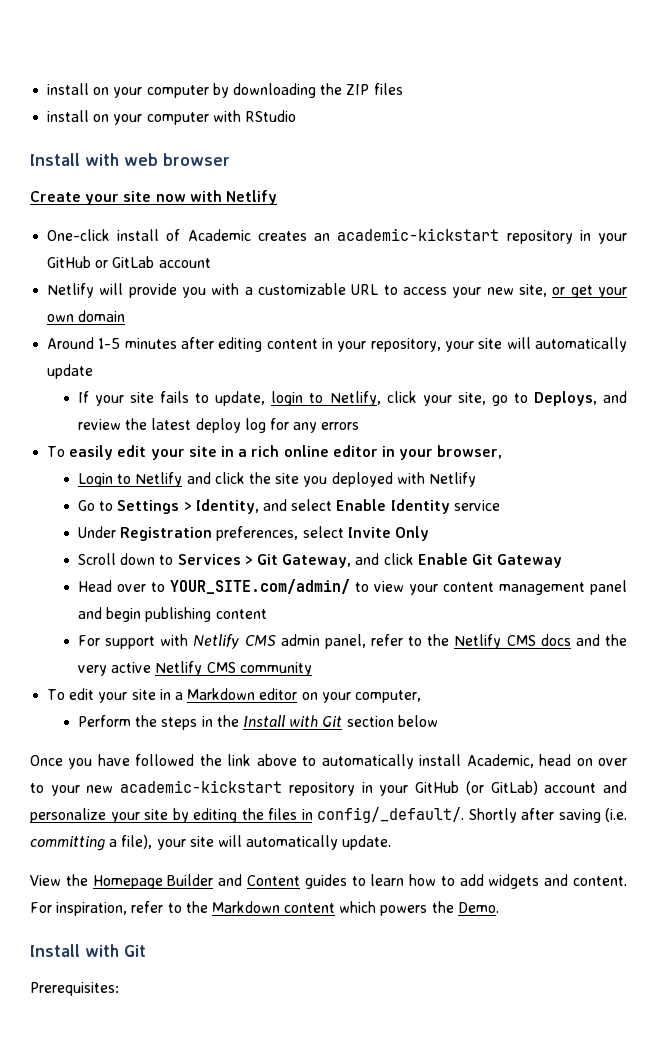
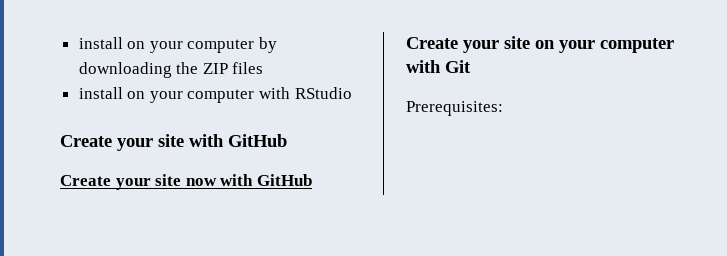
- Install with web browser
+ Create your site with GitHub
- Create your site now with Netlify
- One-click install of Academic creates an academic-kickstart repository in your GitHub or GitLab account
- Netlify will provide you with a customizable URL to access your new site, or get your own domain
- Around 1-5 minutes after editing content in your repository, your site will automatically update
- If your site fails to update, login to Netlify, click your site, go to Deploys, and review the latest deploy log for any errors
- To easily edit your site in a rich online editor in your browser,
- Login to Netlify and click the site you deployed with Netlify
- Go to Settings > Identity, and select Enable Identity service
- Under Registration preferences, select Invite Only
- Scroll down to Services > Git Gateway, and click Enable Git Gateway
- Head over to YOUR_SITE.com/admin/ to view your content management panel and begin publishing content
- For support with Netlify CMS admin panel, refer to the Netlify CMS docs and the very active Netlify CMS community
- To edit your site in a Markdown editor on your computer,
- Perform the steps in the Install with Git section below
- Once you have followed the link above to automatically install Academic, head on over to your new academic-kickstart repository in your GitHub (or GitLab) account and personalize your site by editing the files in config/_default/. Shortly after saving (i.e. committing a file), your site will automatically update.
- View the Homepage Builder and Content guides to learn how to add widgets and content. For inspiration, refer to the Markdown content which powers the Demo.
- Install with Git
+ Create your site now with GitHub
+ Create your site on your computer with Git

